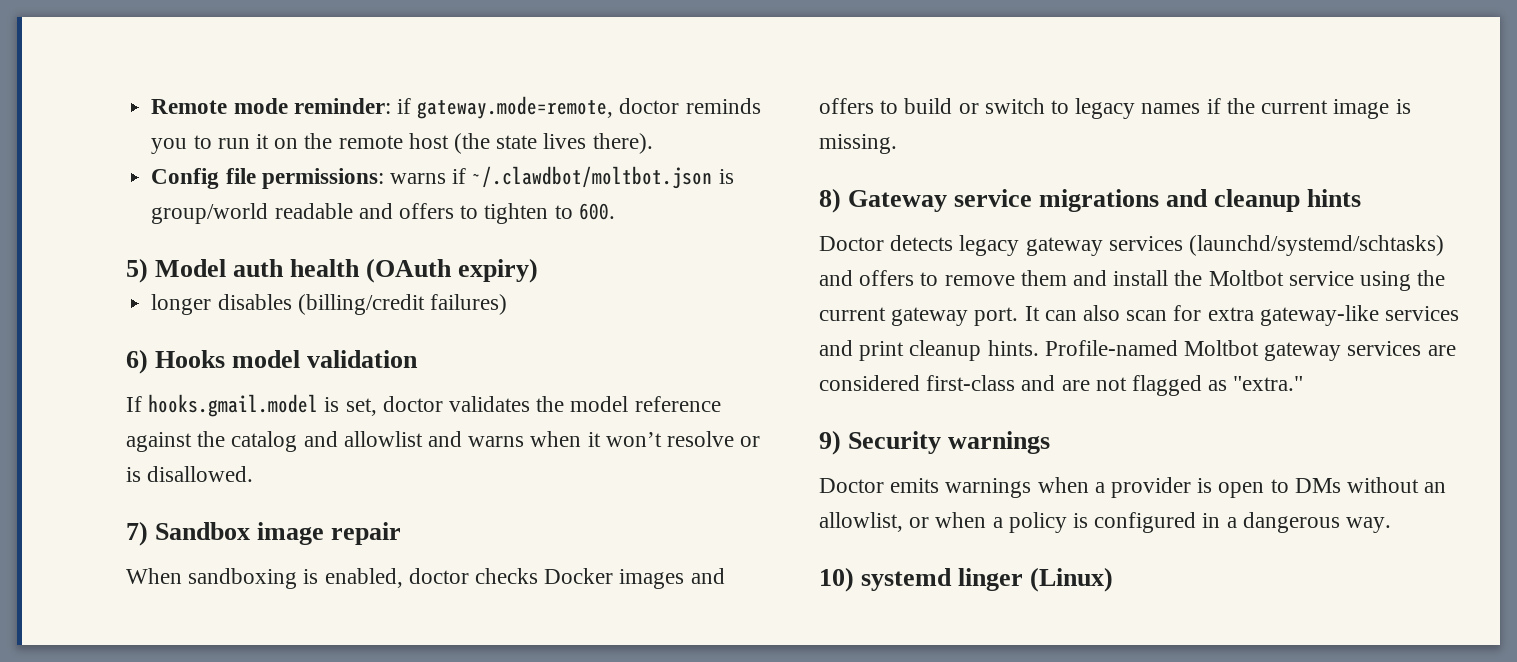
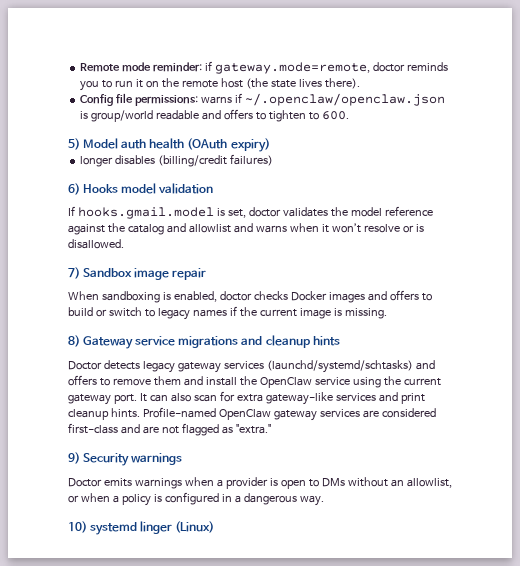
- Config file permissions: warns if ~/.clawdbot/moltbot.json is group/world readable and offers to tighten to 600.
+ Config file permissions: warns if ~/.openclaw/openclaw.json is group/world readable and offers to tighten to 600.
- Doctor detects legacy gateway services (launchd/systemd/schtasks) and offers to remove them and install the Moltbot service using the current gateway port.
+ Doctor detects legacy gateway services (launchd/systemd/schtasks) and offers to remove them and install the OpenClaw service using the current gateway port.
- Profile-named Moltbot gateway services are considered first-class and are not flagged as "extra."
+ Profile-named OpenClaw gateway services are considered first-class and are not flagged as "extra."

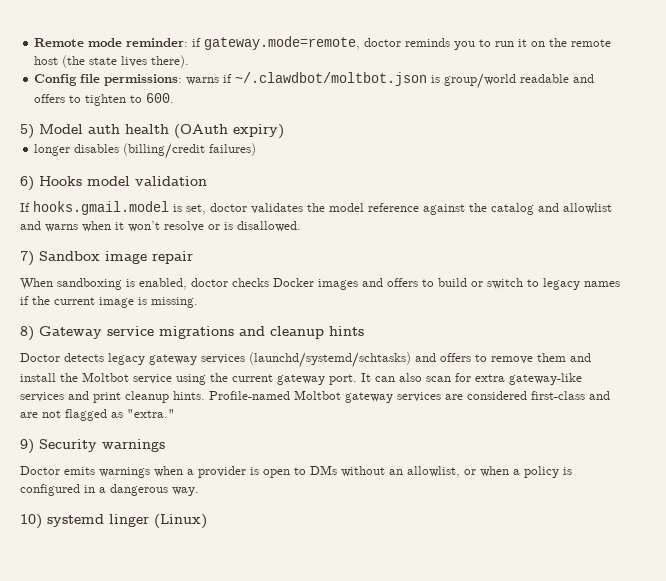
- Config file permissions: warns if ~/.openclaw/openclaw.json is group/world readable and offers to tighten to 600.
+ Config file permissions: warns if ~/.clawdbot/moltbot.json is group/world readable and offers to tighten to 600.
- Doctor detects legacy gateway services (launchd/systemd/schtasks) and offers to remove them and install the OpenClaw service using the current gateway port.
+ Doctor detects legacy gateway services (launchd/systemd/schtasks) and offers to remove them and install the Moltbot service using the current gateway port.
- Profile-named OpenClaw gateway services are considered first-class and are not flagged as "extra."
+ Profile-named Moltbot gateway services are considered first-class and are not flagged as "extra."

